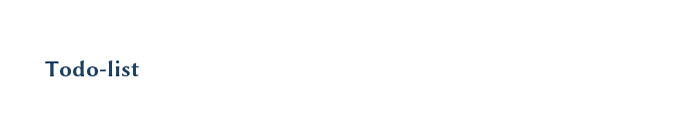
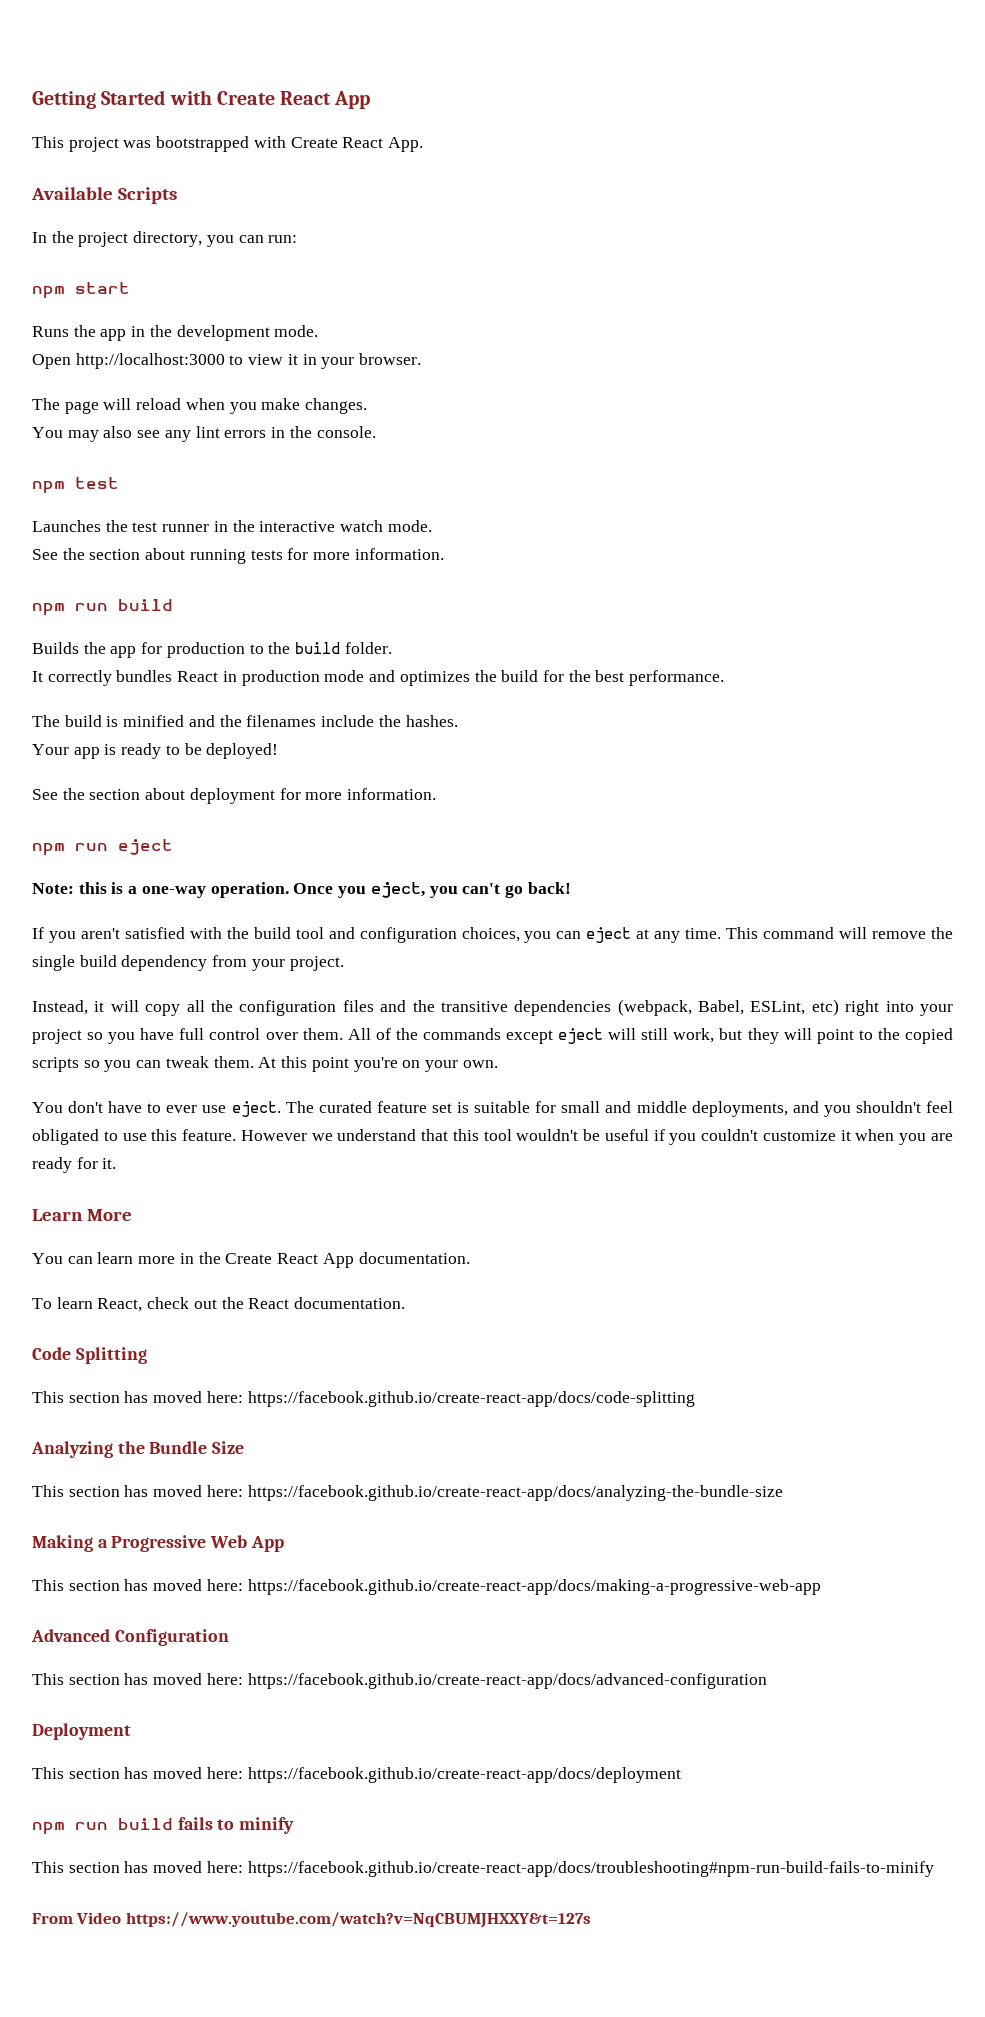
- Todo-list
+ Getting Started with Create React App
+ This project was bootstrapped with Create React App.
+ Available Scripts
+ In the project directory, you can run:
+ npm start
+ Runs the app in the development mode.
+ Open http://localhost:3000 to view it in your browser.
+ The page will reload when you make changes.
+ You may also see any lint errors in the console.
+ npm test
+ Launches the test runner in the interactive watch mode.
+ See the section about running tests for more information.
+ npm run build
+ Builds the app for production to the build folder.
+ It correctly bundles React in production mode and optimizes the build for the best performance.
+ The build is minified and the filenames include the hashes.
+ Your app is ready to be deployed!
+ See the section about deployment for more information.
+ npm run eject
+ Note: this is a one-way operation. Once you eject, you can't go back!
+ If you aren't satisfied with the build tool and configuration choices, you can eject at any time. This command will remove the single build dependency from your project.
+ Instead, it will copy all the configuration files and the transitive dependencies (webpack, Babel, ESLint, etc) right into your project so you have full control over them. All of the commands except eject will still work, but they will point to the copied scripts so you can tweak them. At this point you're on your own.
+ You don't have to ever use eject. The curated feature set is suitable for small and middle deployments, and you shouldn't feel obligated to use this feature. However we understand that this tool wouldn't be useful if you couldn't customize it when you are ready for it.
+ Learn More
+ You can learn more in the Create React App documentation.
+ To learn React, check out the React documentation.
+ Code Splitting
+ This section has moved here: https://facebook.github.io/create-react-app/docs/code-splitting
+ Analyzing the Bundle Size
+ This section has moved here: https://facebook.github.io/create-react-app/docs/analyzing-the-bundle-size
+ Making a Progressive Web App
+ This section has moved here: https://facebook.github.io/create-react-app/docs/making-a-progressive-web-app
+ Advanced Configuration
+ This section has moved here: https://facebook.github.io/create-react-app/docs/advanced-configuration
+ Deployment
+ This section has moved here: https://facebook.github.io/create-react-app/docs/deployment
+ npm run build fails to minify
+ This section has moved here: https://facebook.github.io/create-react-app/docs/troubleshooting#npm-run-build-fails-to-minify
+ From Video https://www.youtube.com/watch?v=NqCBUMJHXXY&t=127s

